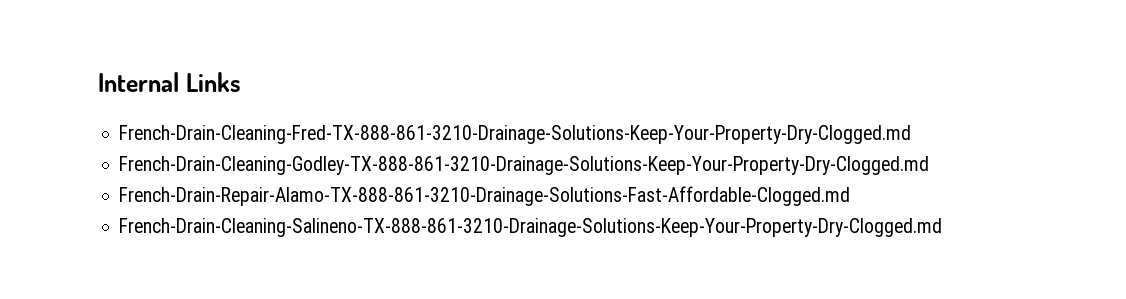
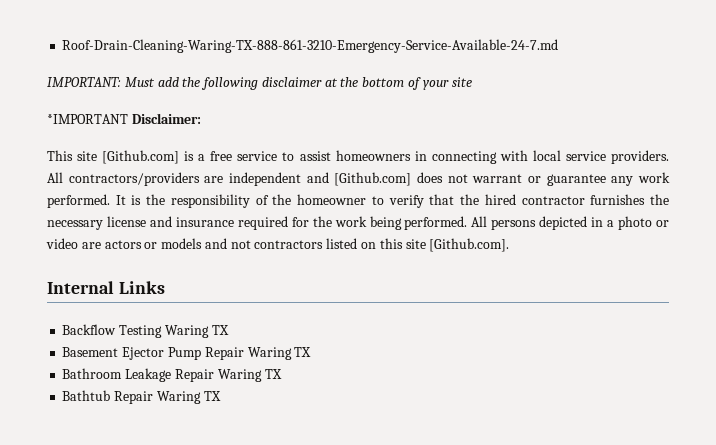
+ Roof-Drain-Cleaning-Waring-TX-888-861-3210-Emergency-Service-Available-24-7.md
+ IMPORTANT: Must add the following disclaimer at the bottom of your site
+ *IMPORTANT Disclaimer:
+ This site [Github.com] is a free service to assist homeowners in connecting with local service providers. All contractors/providers are independent and [Github.com] does not warrant or guarantee any work performed. It is the responsibility of the homeowner to verify that the hired contractor furnishes the necessary license and insurance required for the work being performed. All persons depicted in a photo or video are actors or models and not contractors listed on this site [Github.com].
  Internal Links
- French-Drain-Cleaning-Fred-TX-888-861-3210-Drainage-Solutions-Keep-Your-Property-Dry-Clogged.md
- French-Drain-Cleaning-Godley-TX-888-861-3210-Drainage-Solutions-Keep-Your-Property-Dry-Clogged.md
- French-Drain-Repair-Alamo-TX-888-861-3210-Drainage-Solutions-Fast-Affordable-Clogged.md
- French-Drain-Cleaning-Salineno-TX-888-861-3210-Drainage-Solutions-Keep-Your-Property-Dry-Clogged.md
+ Backflow Testing Waring TX
+ Basement Ejector Pump Repair Waring TX
+ Bathroom Leakage Repair Waring TX
+ Bathtub Repair Waring TX

